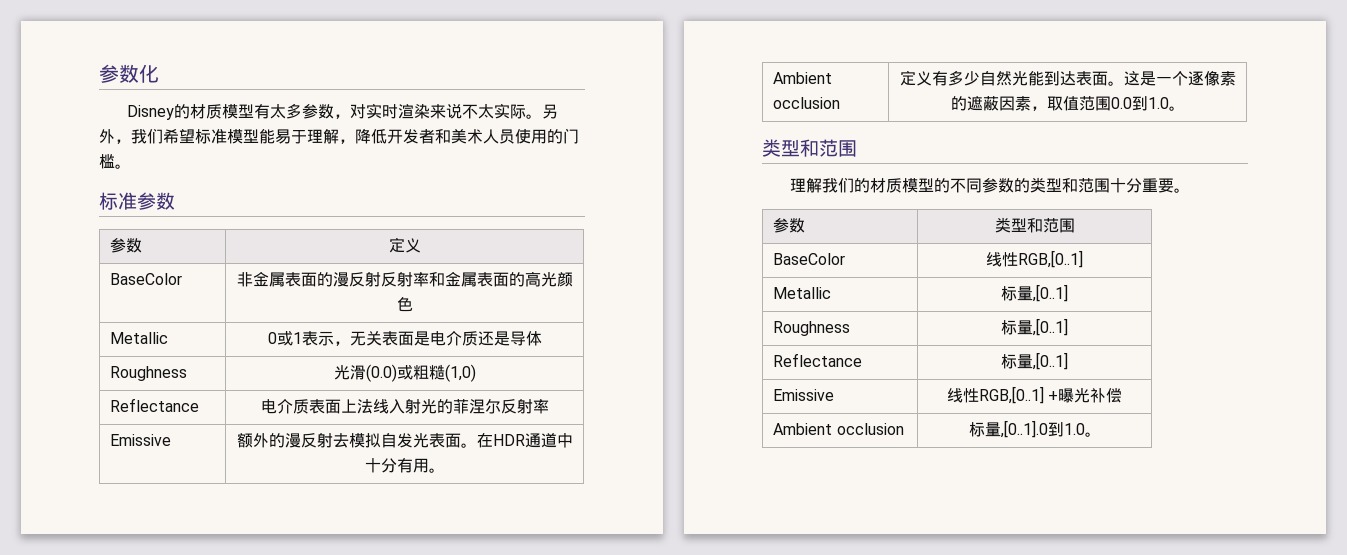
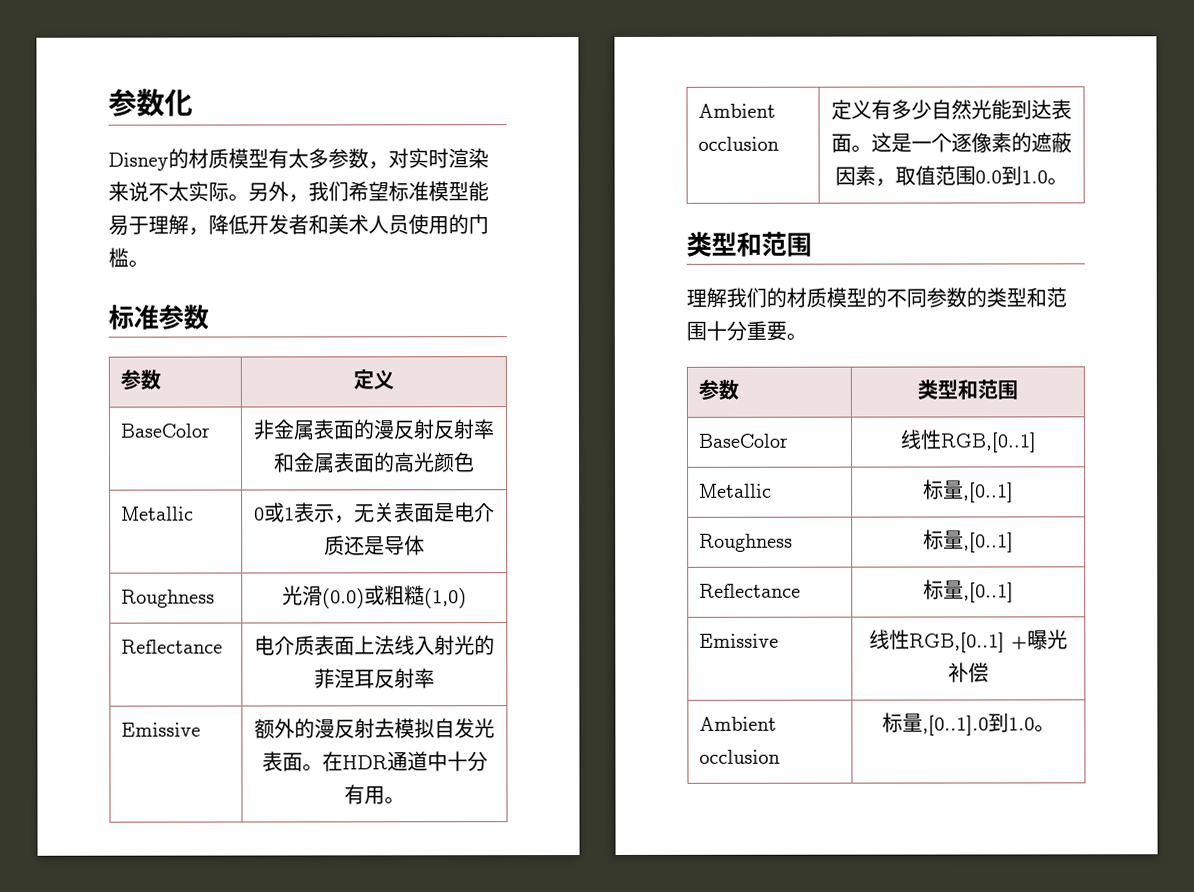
- Reflectance | 电介质表面上法线入射光的菲涅尔反射率
+ Reflectance | 电介质表面上法线入射光的菲涅耳反射率

